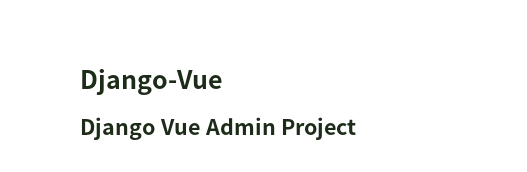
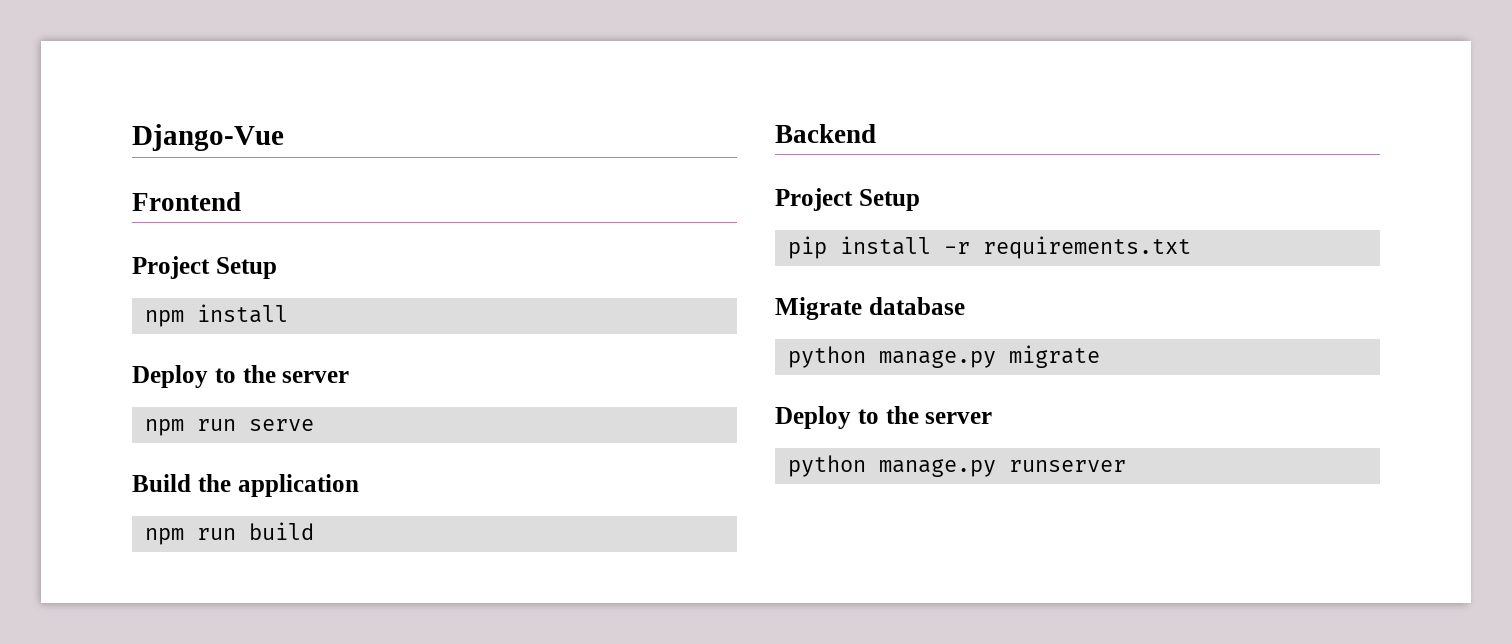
- Django Vue Admin Project
+ Frontend
+ Project Setup
+ npm install
+ Deploy to the server
+ npm run serve
+ Build the application
+ npm run build
+ Backend
+ Project Setup
+ pip install -r requirements.txt
+ Migrate database
+ python manage.py migrate
+ Deploy to the server
+ python manage.py runserver

